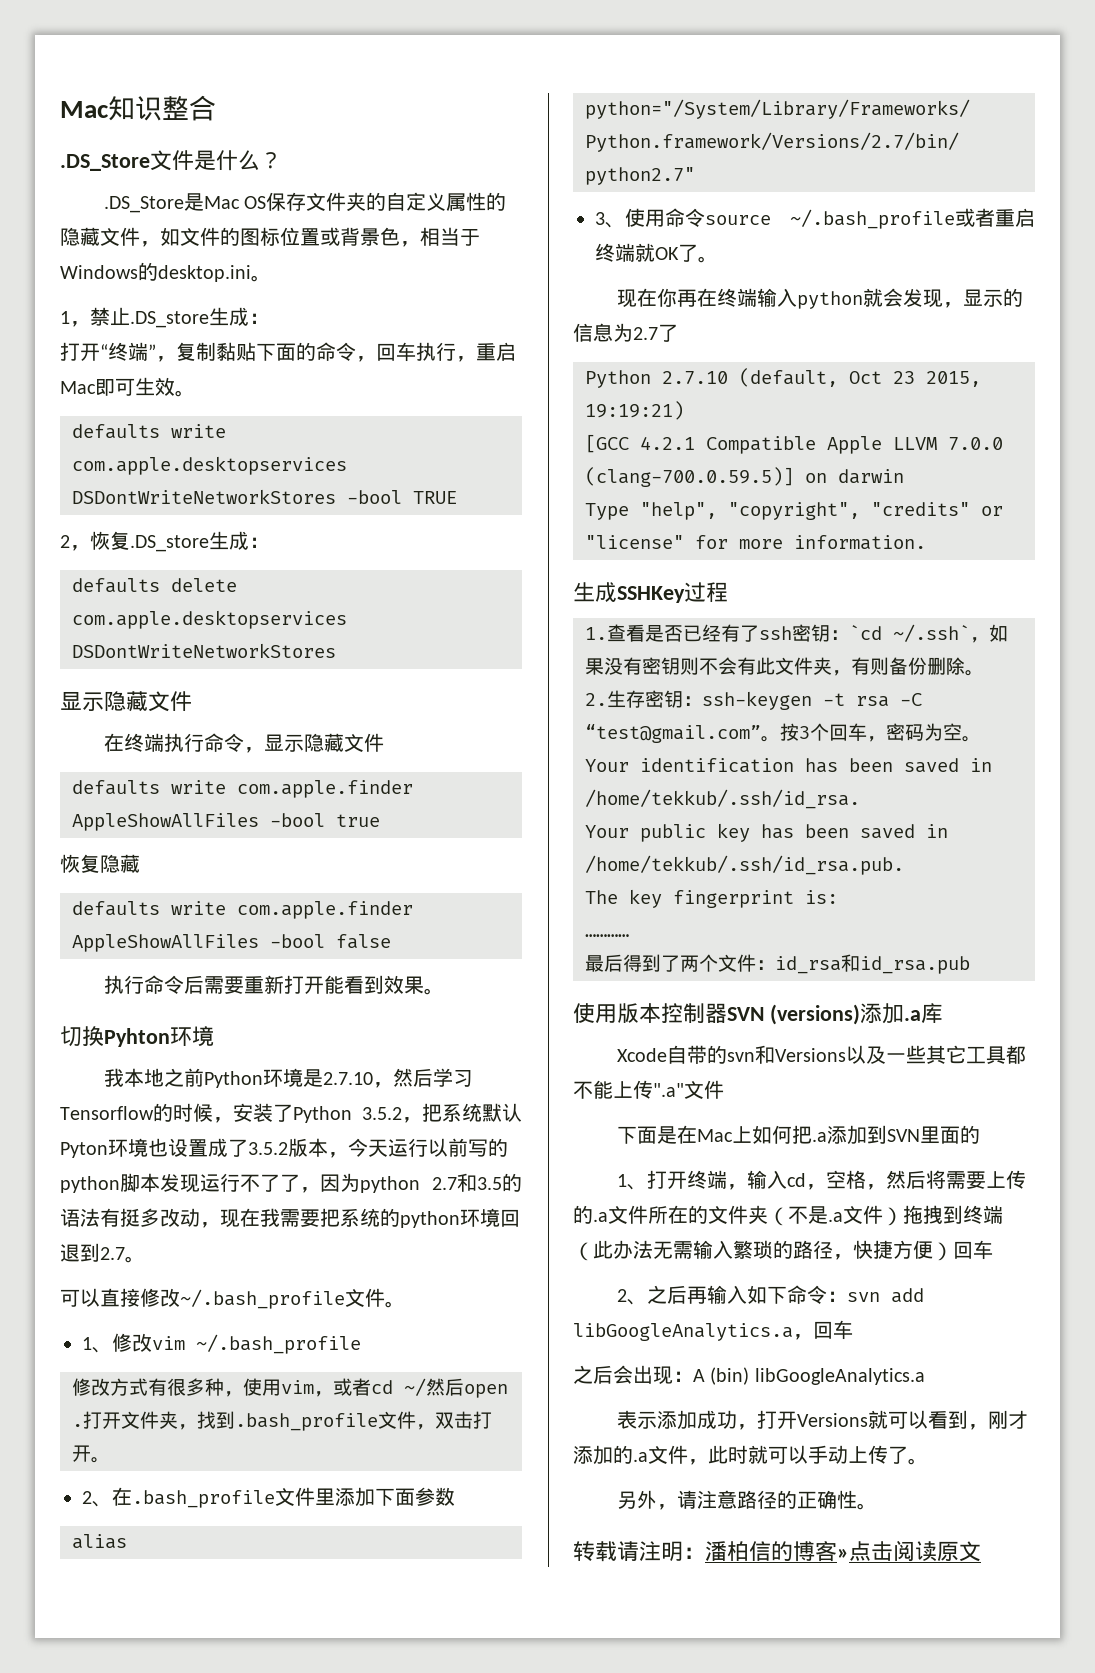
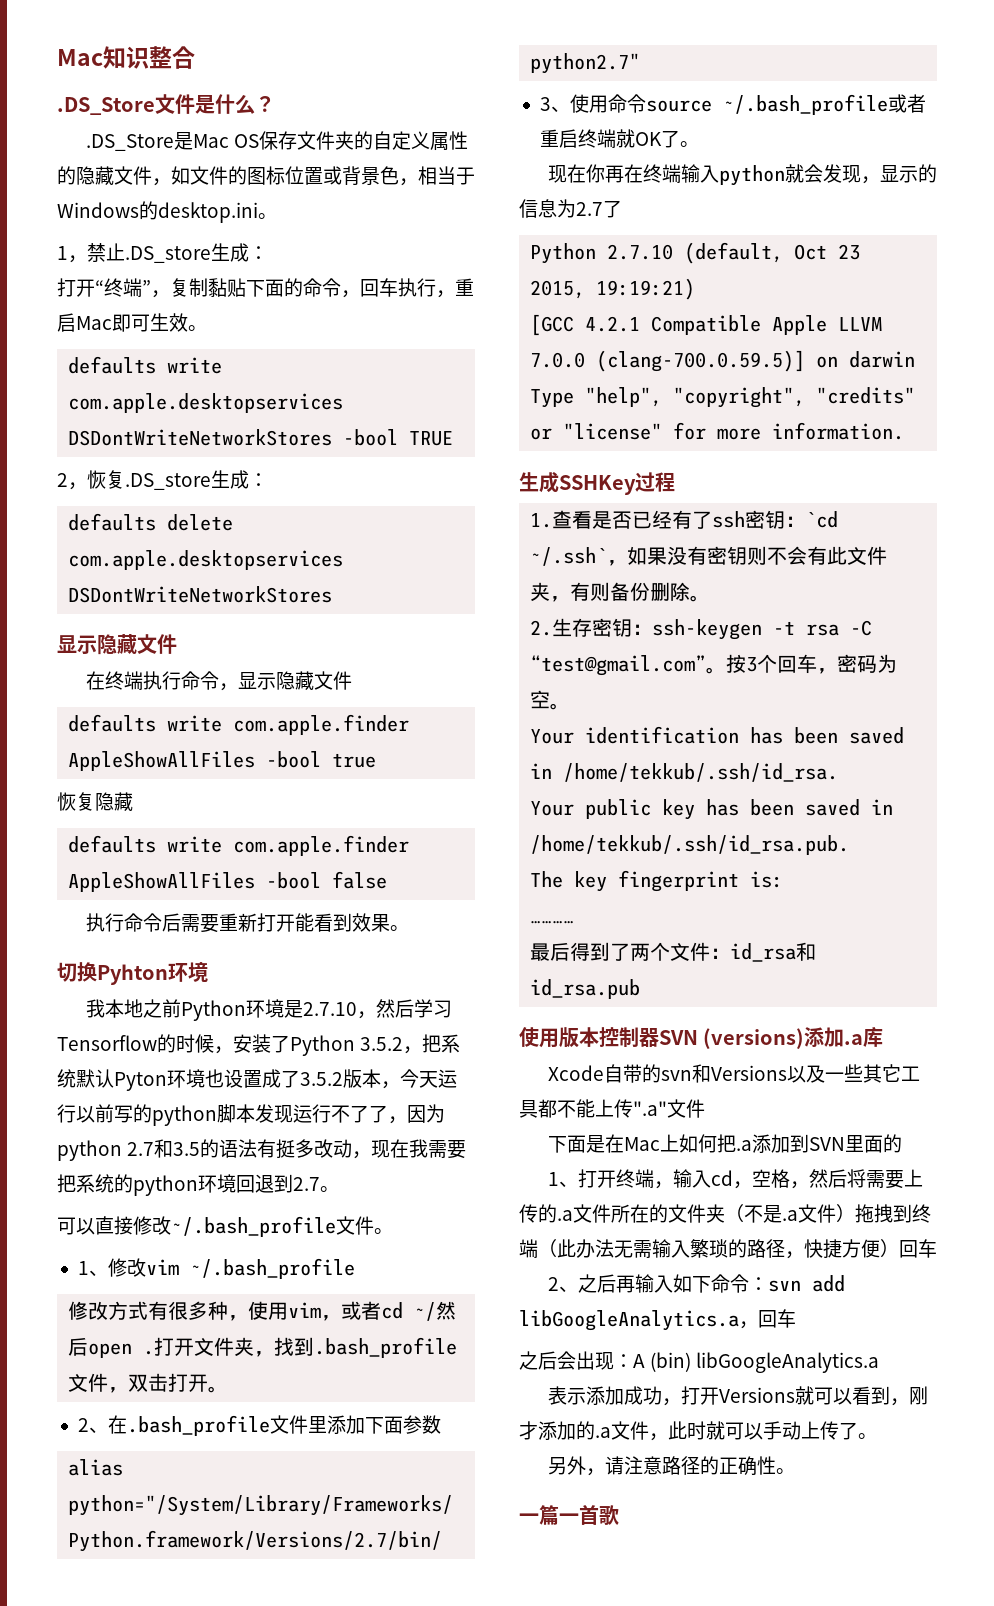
- 转载请注明：潘柏信的博客»点击阅读原文
+ 一篇一首歌

